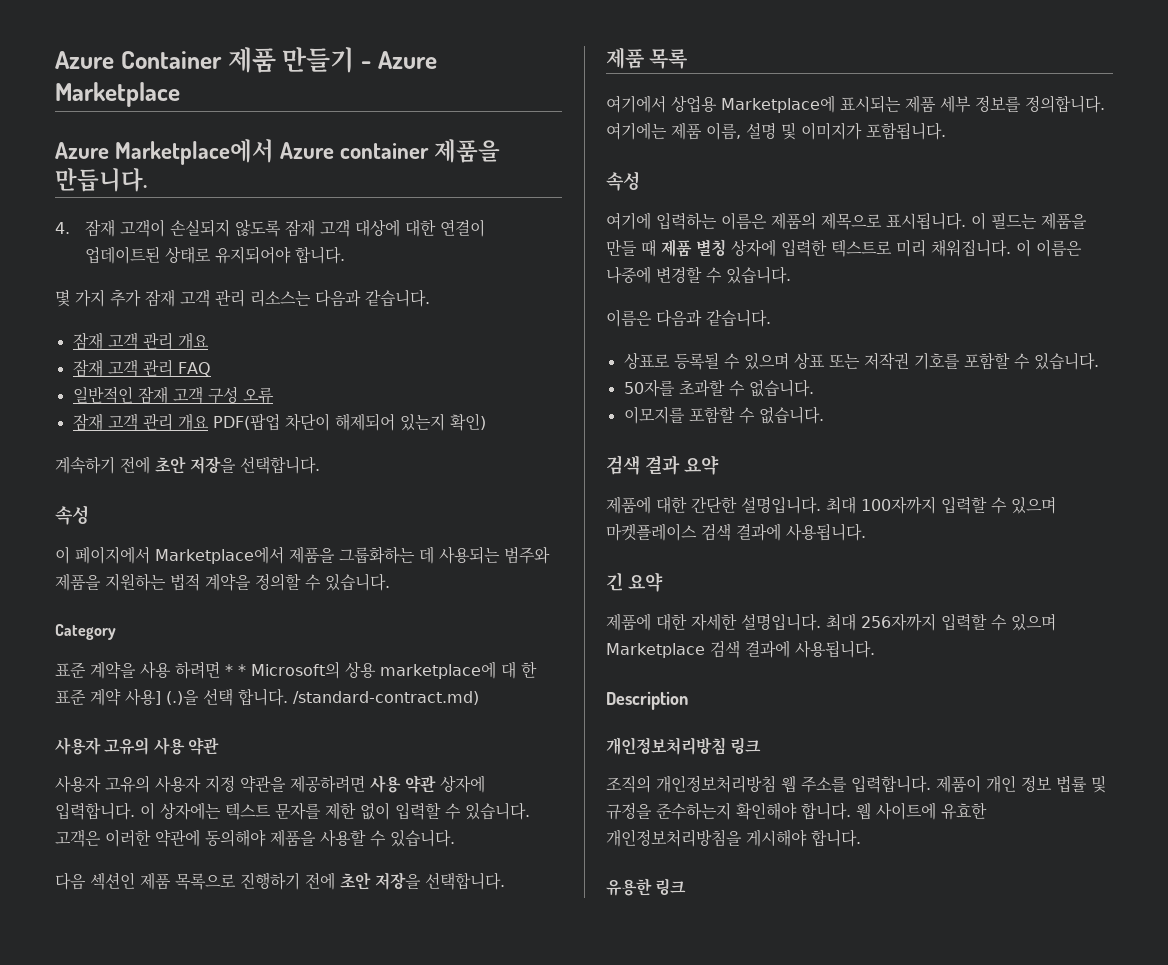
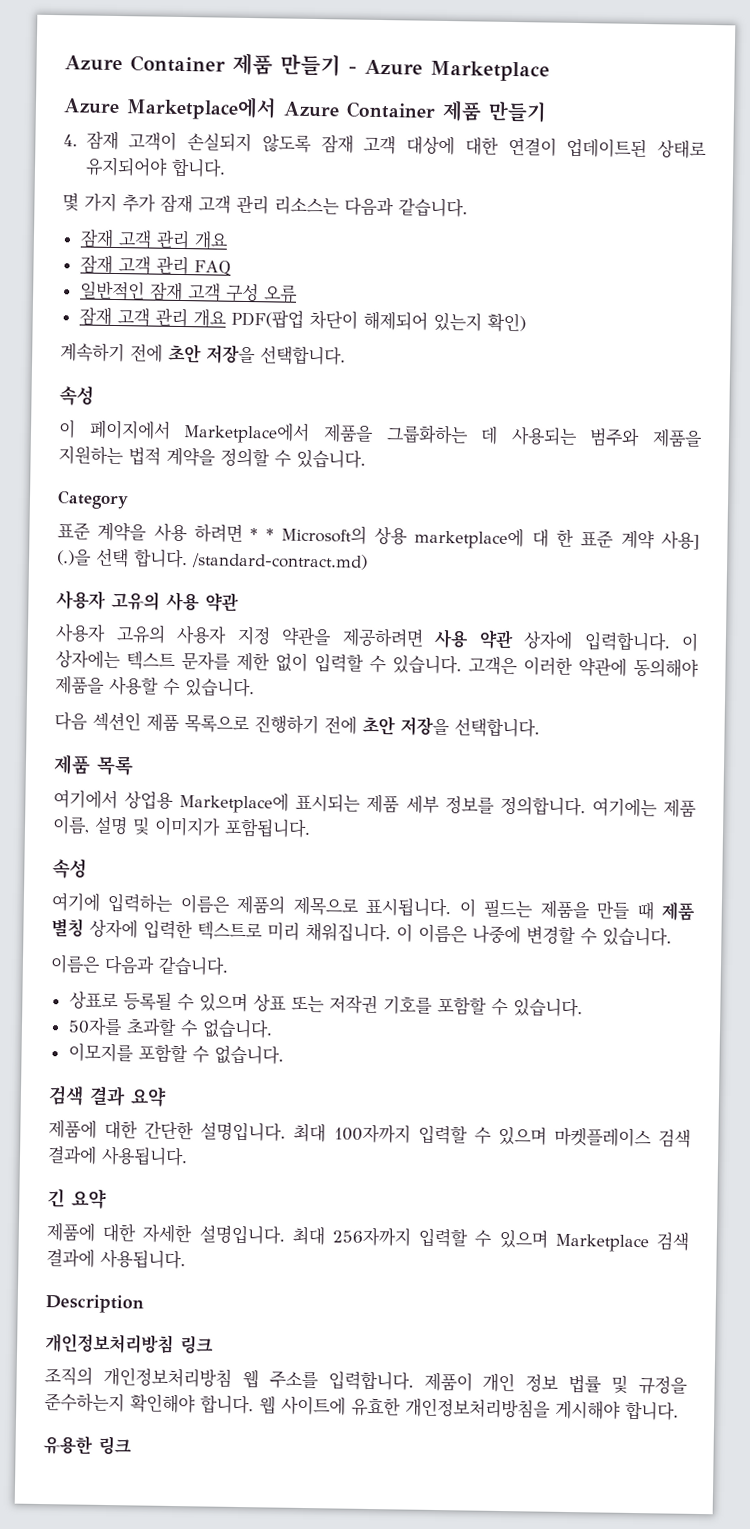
- Azure Marketplace에서 Azure container 제품을 만듭니다.
+ Azure Marketplace에서 Azure Container 제품 만들기

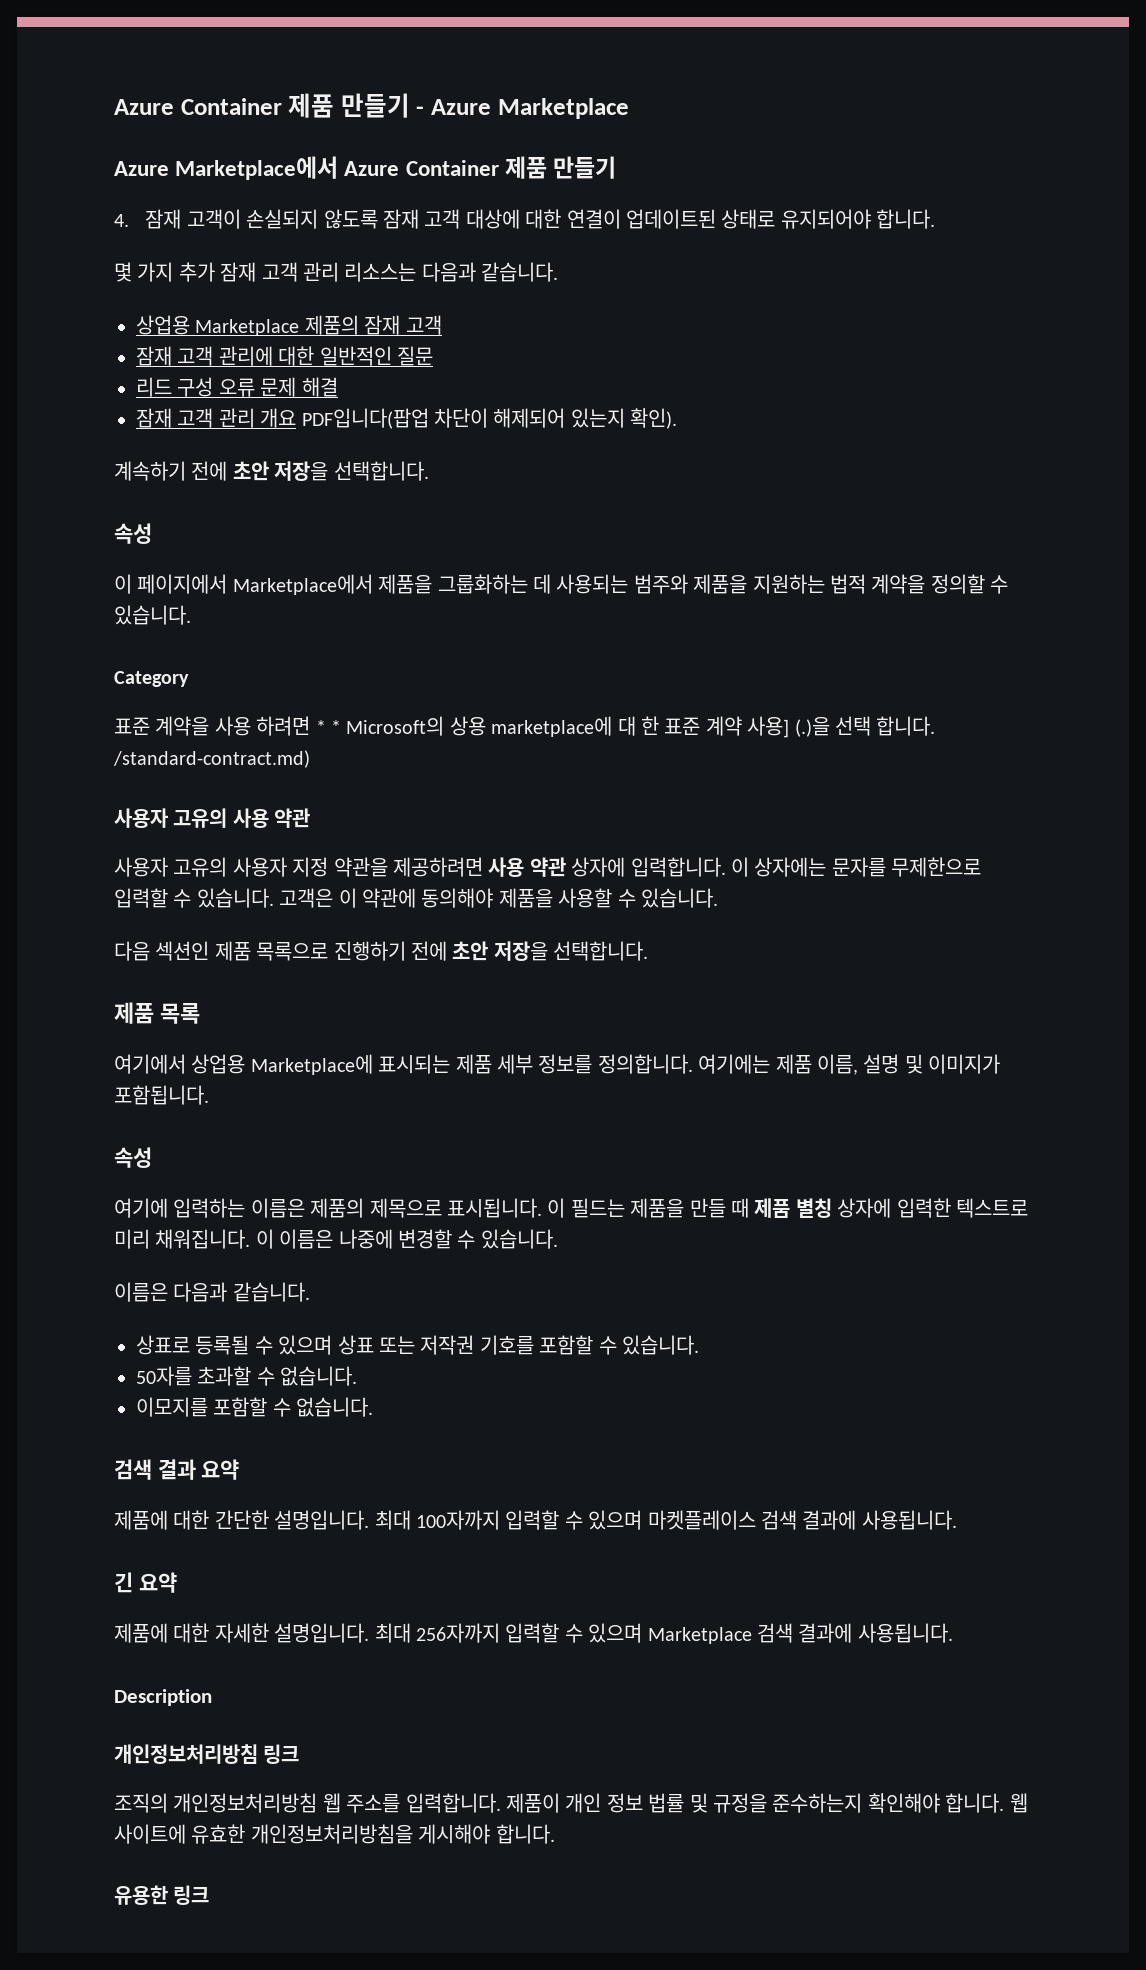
  몇 가지 추가 잠재 고객 관리 리소스는 다음과 같습니다.
- 잠재 고객 관리 개요
- 잠재 고객 관리 FAQ
- 일반적인 잠재 고객 구성 오류
- 잠재 고객 관리 개요 PDF(팝업 차단이 해제되어 있는지 확인)
+ 상업용 Marketplace 제품의 잠재 고객
+ 잠재 고객 관리에 대한 일반적인 질문
+ 리드 구성 오류 문제 해결
+ 잠재 고객 관리 개요 PDF입니다(팝업 차단이 해제되어 있는지 확인).
- 이 상자에는 텍스트 문자를 제한 없이 입력할 수 있습니다.
+ 이 상자에는 문자를 무제한으로 입력할 수 있습니다.
- 고객은 이러한 약관에 동의해야 제품을 사용할 수 있습니다.
+ 고객은 이 약관에 동의해야 제품을 사용할 수 있습니다.

